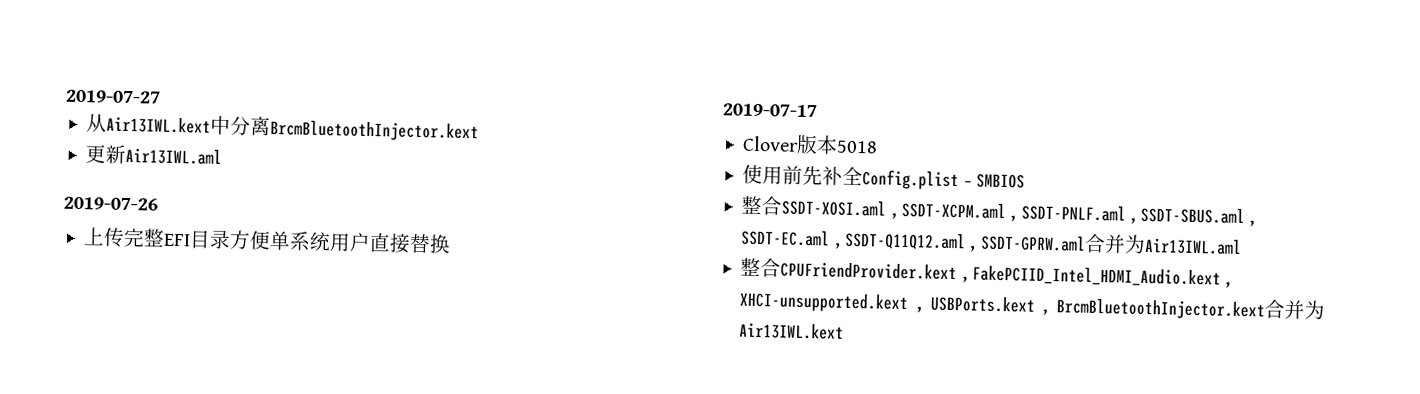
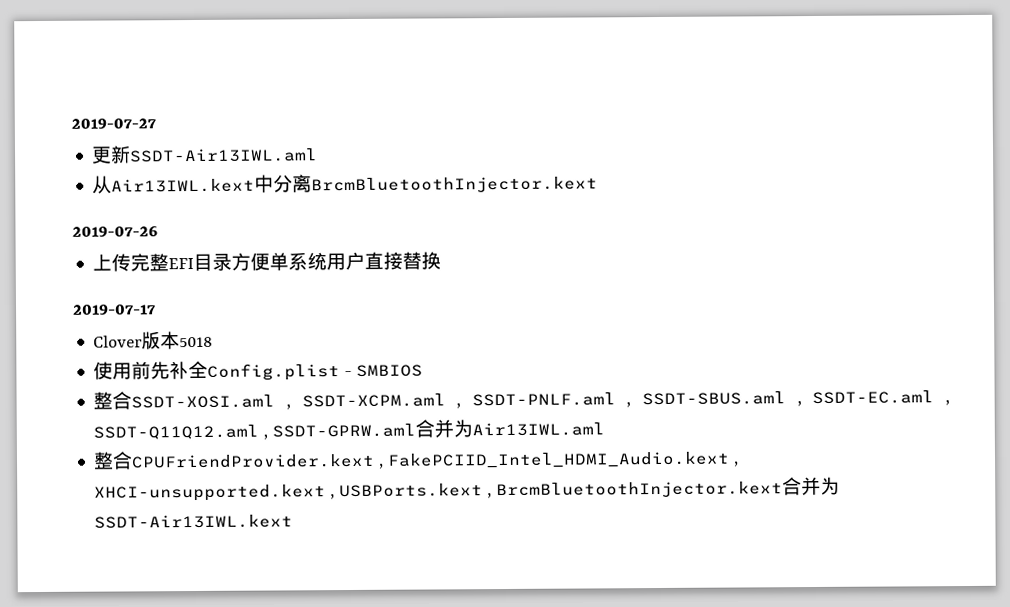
+ 更新SSDT-Air13IWL.aml
- 更新Air13IWL.aml
- 整合CPUFriendProvider.kext , FakePCIID_Intel_HDMI_Audio.kext , XHCI-unsupported.kext , USBPorts.kext , BrcmBluetoothInjector.kext合并为Air13IWL.kext
+ 整合CPUFriendProvider.kext , FakePCIID_Intel_HDMI_Audio.kext , XHCI-unsupported.kext , USBPorts.kext , BrcmBluetoothInjector.kext合并为SSDT-Air13IWL.kext

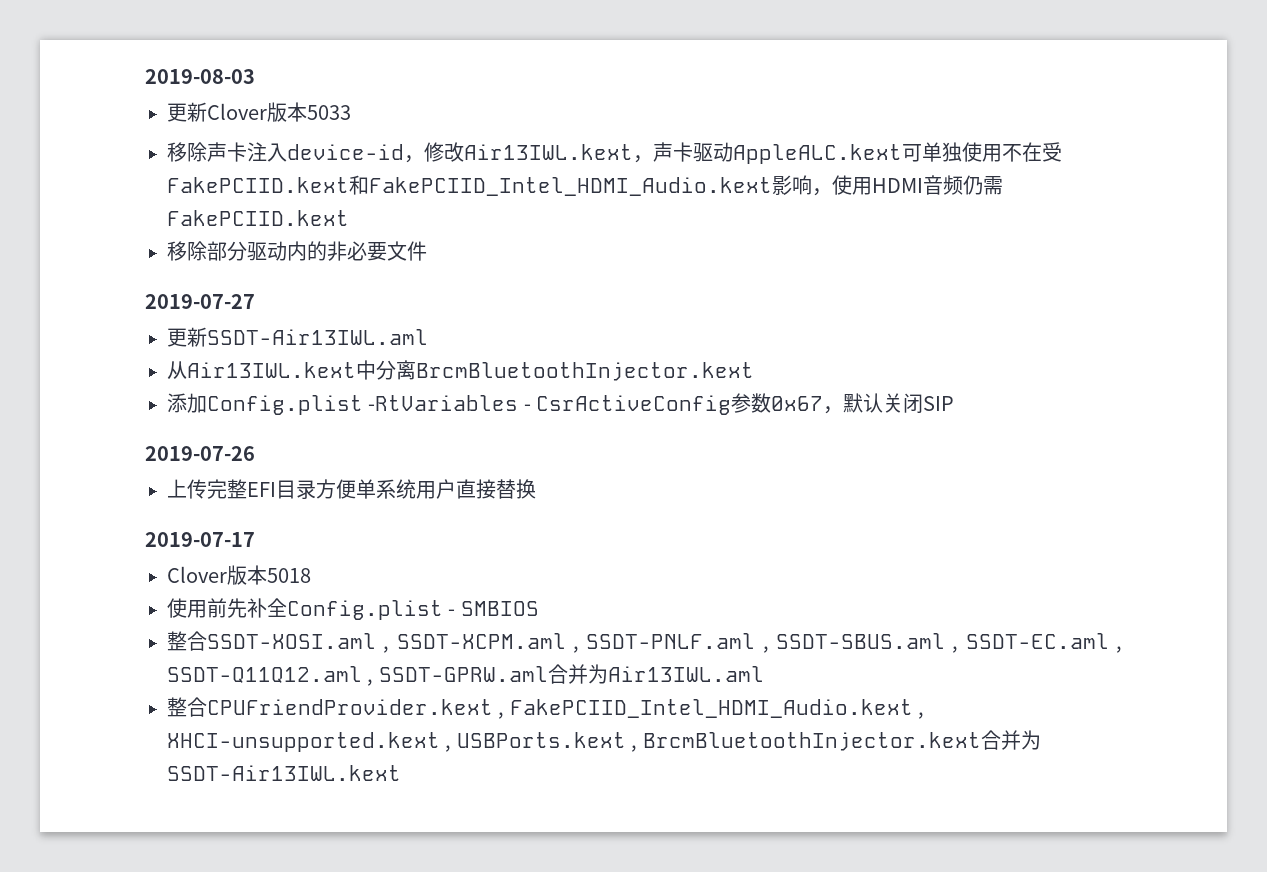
+ 2019-08-03
+ 更新Clover版本5033
+ 移除声卡注入device-id，修改Air13IWL.kext，声卡驱动AppleALC.kext可单独使用不在受FakePCIID.kext和FakePCIID_Intel_HDMI_Audio.kext影响，使用HDMI音频仍需FakePCIID.kext
+ 移除部分驱动内的非必要文件
+ 添加Config.plist -RtVariables - CsrActiveConfig参数0x67，默认关闭SIP

